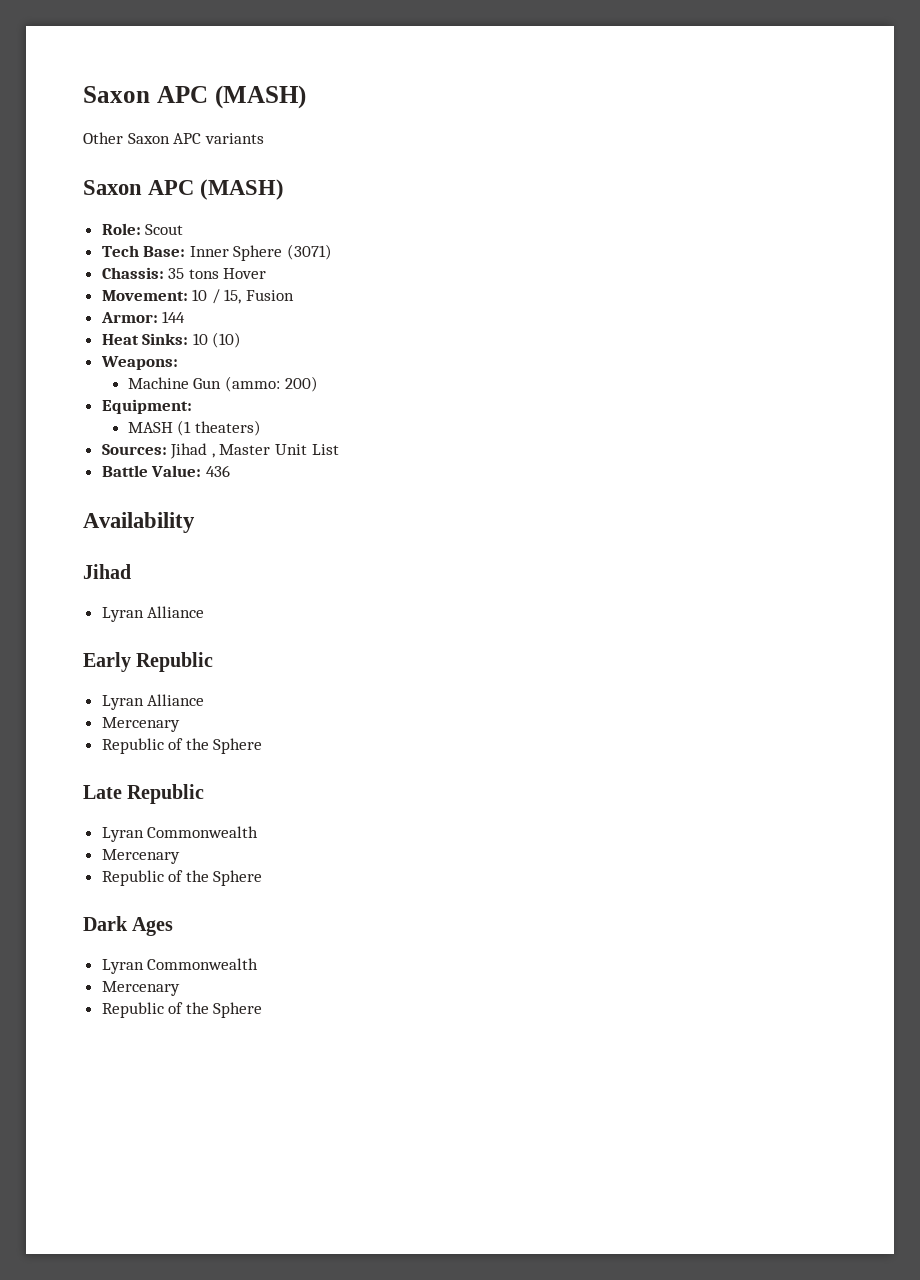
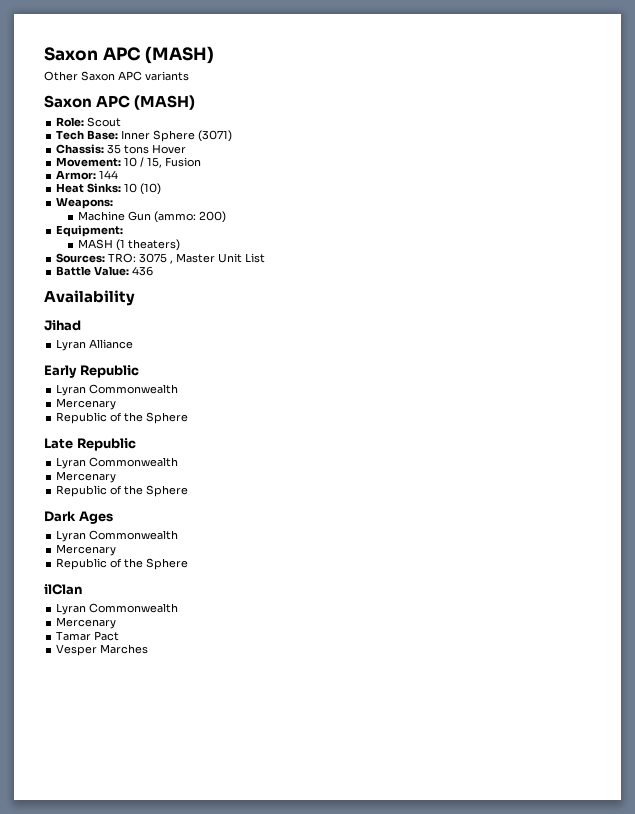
- Sources: Jihad , Master Unit List
+ Sources: TRO: 3075 , Master Unit List
  Early Republic
- Lyran Alliance
+ Lyran Commonwealth
+ ilClan
+ Lyran Commonwealth
+ Mercenary
+ Tamar Pact
+ Vesper Marches

